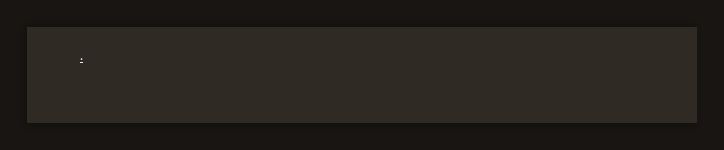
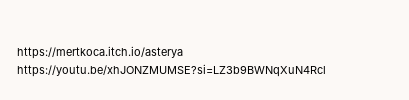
- .
+ https://mertkoca.itch.io/asterya https://youtu.be/xhJONZMUMSE?si=LZ3b9BWNqXuN4Rcl

